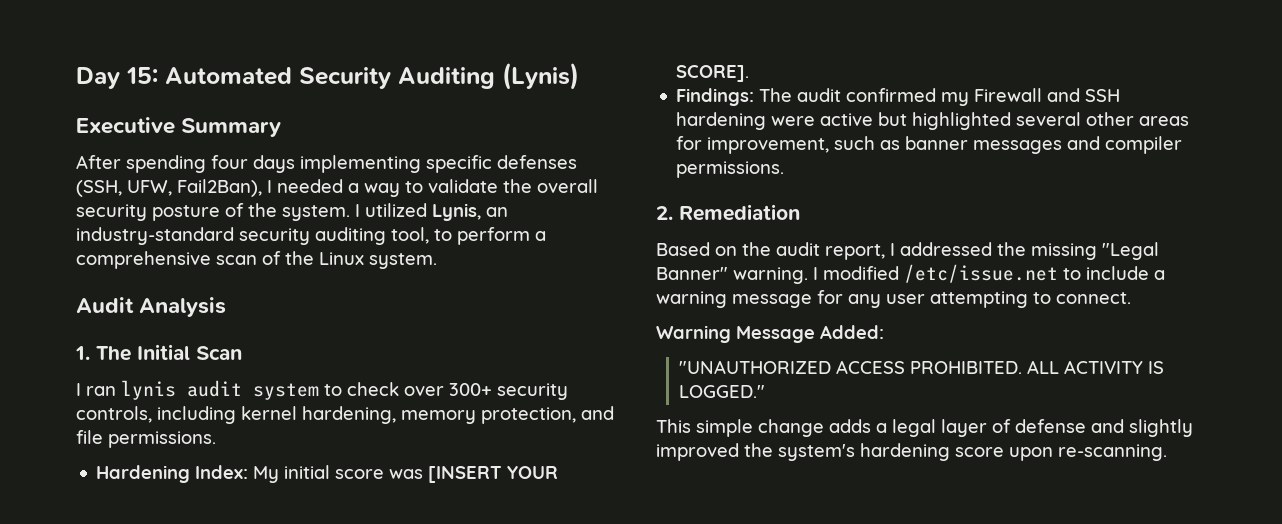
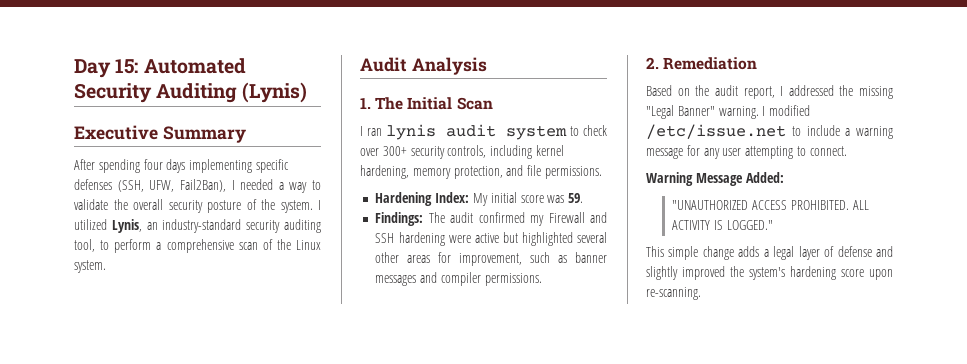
- Hardening Index: My initial score was [INSERT YOUR SCORE].
+ Hardening Index: My initial score was 59.

